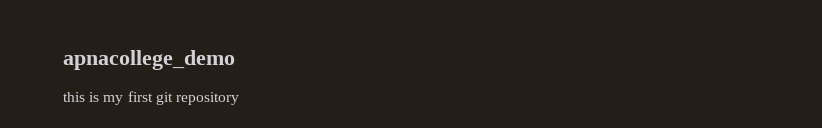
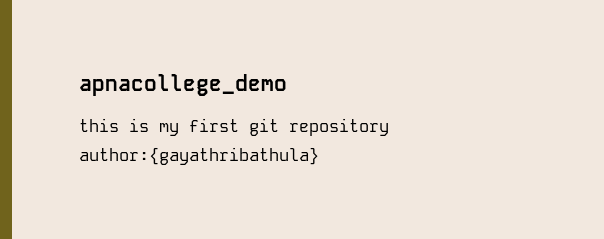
+ author:{gayathribathula}

